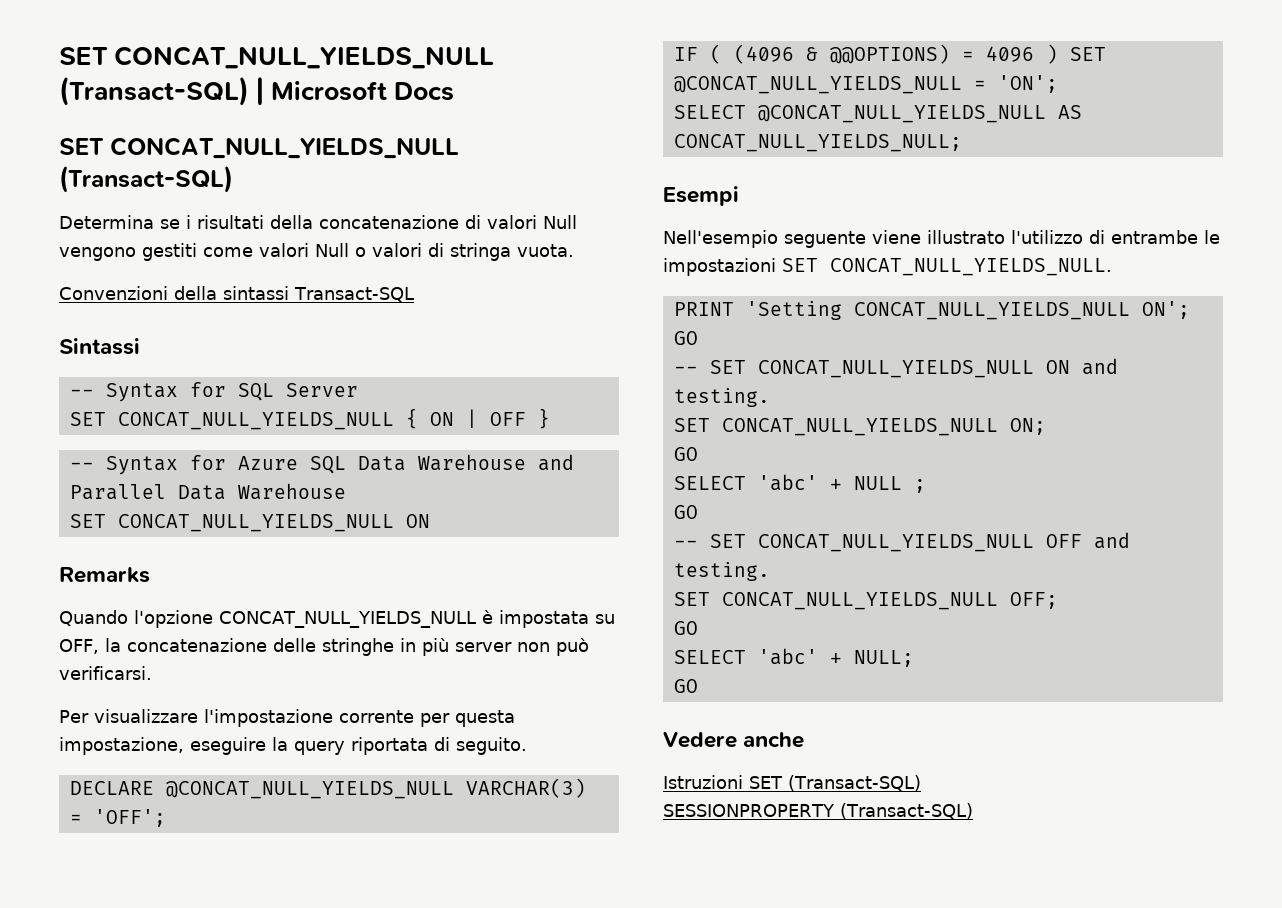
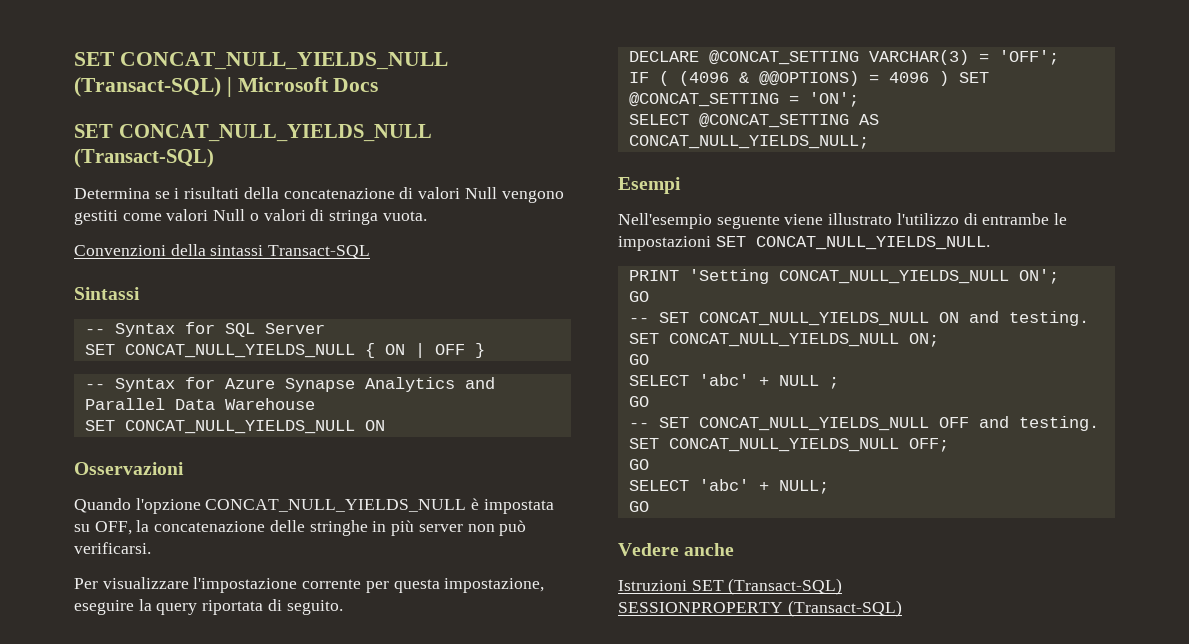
- -- Syntax for Azure SQL Data Warehouse and Parallel Data Warehouse
+ -- Syntax for Azure Synapse Analytics and Parallel Data Warehouse
- Remarks
+ Osservazioni
- DECLARE @CONCAT_NULL_YIELDS_NULL VARCHAR(3) = 'OFF';
+ DECLARE @CONCAT_SETTING VARCHAR(3) = 'OFF';
- IF ( (4096 & @@OPTIONS) = 4096 ) SET @CONCAT_NULL_YIELDS_NULL = 'ON';
+ IF ( (4096 & @@OPTIONS) = 4096 ) SET @CONCAT_SETTING = 'ON';
- SELECT @CONCAT_NULL_YIELDS_NULL AS CONCAT_NULL_YIELDS_NULL;
+ SELECT @CONCAT_SETTING AS CONCAT_NULL_YIELDS_NULL;

